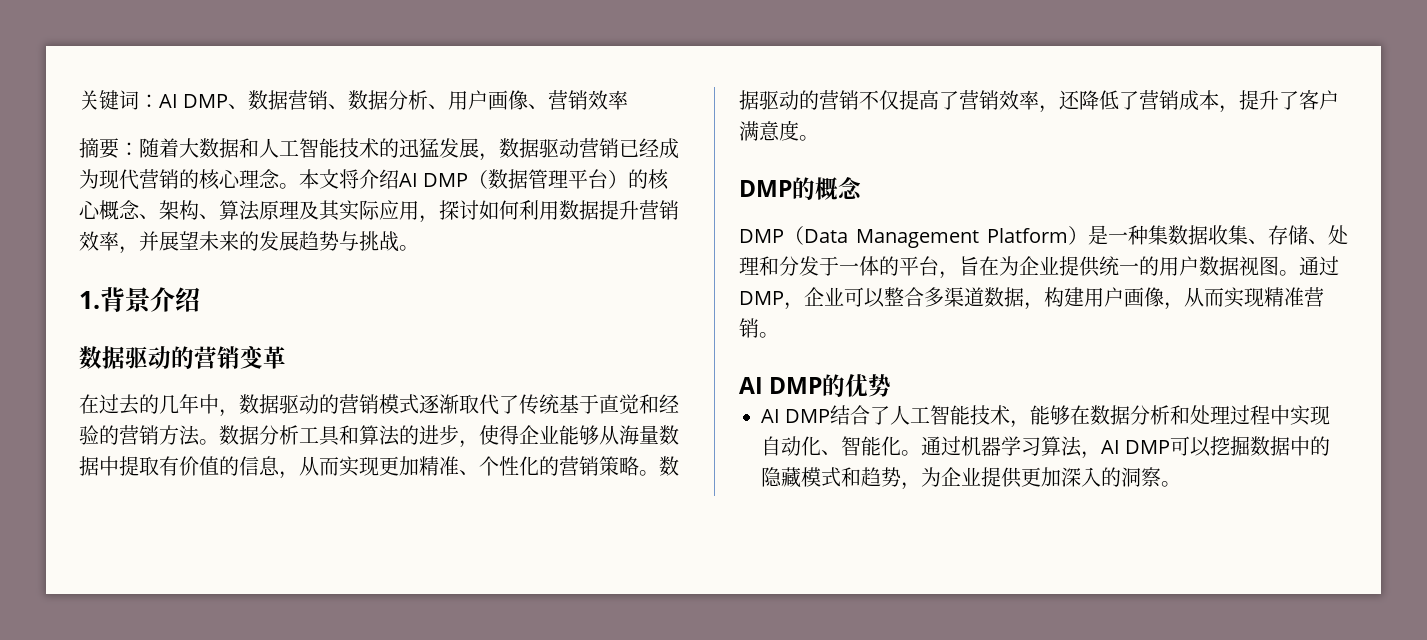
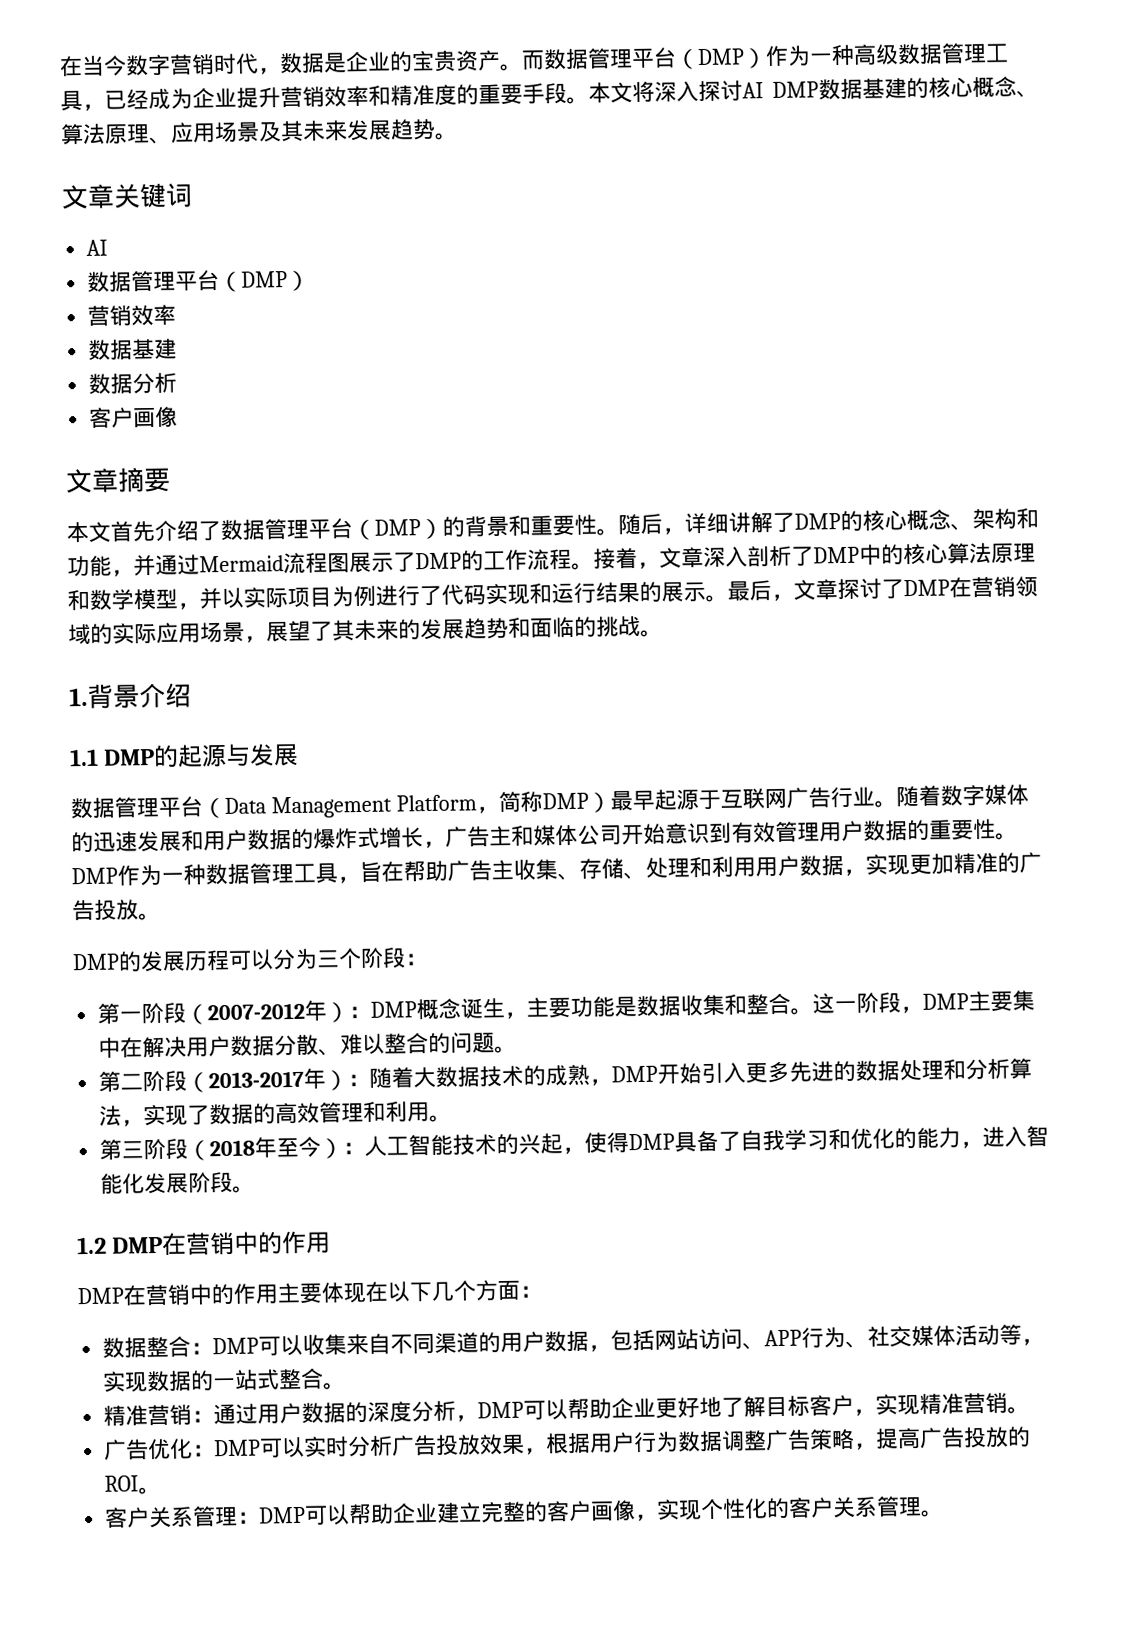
- 关键词：AI DMP、数据营销、数据分析、用户画像、营销效率
- 摘要：随着大数据和人工智能技术的迅猛发展，数据驱动营销已经成为现代营销的核心理念。本文将介绍AI DMP（数据管理平台）的核心概念、架构、算法原理及其实际应用，探讨如何利用数据提升营销效率，并展望未来的发展趋势与挑战。
+ 在当今数字营销时代，数据是企业的宝贵资产。而数据管理平台（DMP）作为一种高级数据管理工具，已经成为企业提升营销效率和精准度的重要手段。本文将深入探讨AI DMP数据基建的核心概念、算法原理、应用场景及其未来发展趋势。
+ 文章关键词
+ AI
+ 数据管理平台（DMP）
+ 营销效率
+ 数据基建
+ 数据分析
+ 客户画像
+ 文章摘要
+ 本文首先介绍了数据管理平台（DMP）的背景和重要性。随后，详细讲解了DMP的核心概念、架构和功能，并通过Mermaid流程图展示了DMP的工作流程。接着，文章深入剖析了DMP中的核心算法原理和数学模型，并以实际项目为例进行了代码实现和运行结果的展示。最后，文章探讨了DMP在营销领域的实际应用场景，展望了其未来的发展趋势和面临的挑战。
- 数据驱动的营销变革
- 在过去的几年中，数据驱动的营销模式逐渐取代了传统基于直觉和经验的营销方法。数据分析工具和算法的进步，使得企业能够从海量数据中提取有价值的信息，从而实现更加精准、个性化的营销策略。数据驱动的营销不仅提高了营销效率，还降低了营销成本，提升了客户满意度。
- DMP的概念
- DMP（Data Management Platform）是一种集数据收集、存储、处理和分发于一体的平台，旨在为企业提供统一的用户数据视图。通过DMP，企业可以整合多渠道数据，构建用户画像，从而实现精准营销。
- AI DMP的优势
- AI DMP结合了人工智能技术，能够在数据分析和处理过程中实现自动化、智能化。通过机器学习算法，AI DMP可以挖掘数据中的隐藏模式和趋势，为企业提供更加深入的洞察。
+ 1.1 DMP的起源与发展
+ 数据管理平台（Data Management Platform，简称DMP）最早起源于互联网广告行业。随着数字媒体的迅速发展和用户数据的爆炸式增长，广告主和媒体公司开始意识到有效管理用户数据的重要性。DMP作为一种数据管理工具，旨在帮助广告主收集、存储、处理和利用用户数据，实现更加精准的广告投放。
+ DMP的发展历程可以分为三个阶段：
+ 第一阶段（2007-2012年）：DMP概念诞生，主要功能是数据收集和整合。这一阶段，DMP主要集中在解决用户数据分散、难以整合的问题。
+ 第二阶段（2013-2017年）：随着大数据技术的成熟，DMP开始引入更多先进的数据处理和分析算法，实现了数据的高效管理和利用。
+ 第三阶段（2018年至今）：人工智能技术的兴起，使得DMP具备了自我学习和优化的能力，进入智能化发展阶段。
+ 1.2 DMP在营销中的作用
+ DMP在营销中的作用主要体现在以下几个方面：
+ 数据整合：DMP可以收集来自不同渠道的用户数据，包括网站访问、APP行为、社交媒体活动等，实现数据的一站式整合。
+ 精准营销：通过用户数据的深度分析，DMP可以帮助企业更好地了解目标客户，实现精准营销。
+ 广告优化：DMP可以实时分析广告投放效果，根据用户行为数据调整广告策略，提高广告投放的ROI。
+ 客户关系管理：DMP可以帮助企业建立完整的客户画像，实现个性化的客户关系管理。

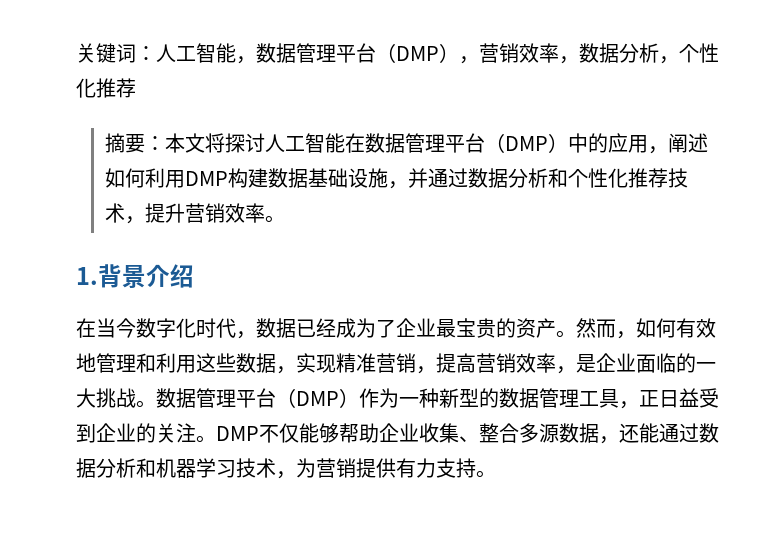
+ 关键词：人工智能，数据管理平台（DMP），营销效率，数据分析，个性化推荐
+ 摘要：本文将探讨人工智能在数据管理平台（DMP）中的应用，阐述如何利用DMP构建数据基础设施，并通过数据分析和个性化推荐技术，提升营销效率。
+ 1.背景介绍
- 在当今数字营销时代，数据是企业的宝贵资产。而数据管理平台（DMP）作为一种高级数据管理工具，已经成为企业提升营销效率和精准度的重要手段。本文将深入探讨AI DMP数据基建的核心概念、算法原理、应用场景及其未来发展趋势。
- 文章关键词
- AI
- 数据管理平台（DMP）
- 营销效率
- 数据基建
- 数据分析
- 客户画像
- 文章摘要
- 本文首先介绍了数据管理平台（DMP）的背景和重要性。随后，详细讲解了DMP的核心概念、架构和功能，并通过Mermaid流程图展示了DMP的工作流程。接着，文章深入剖析了DMP中的核心算法原理和数学模型，并以实际项目为例进行了代码实现和运行结果的展示。最后，文章探讨了DMP在营销领域的实际应用场景，展望了其未来的发展趋势和面临的挑战。
- 1.背景介绍
- 1.1 DMP的起源与发展
- 数据管理平台（Data Management Platform，简称DMP）最早起源于互联网广告行业。随着数字媒体的迅速发展和用户数据的爆炸式增长，广告主和媒体公司开始意识到有效管理用户数据的重要性。DMP作为一种数据管理工具，旨在帮助广告主收集、存储、处理和利用用户数据，实现更加精准的广告投放。
- DMP的发展历程可以分为三个阶段：
- 第一阶段（2007-2012年）：DMP概念诞生，主要功能是数据收集和整合。这一阶段，DMP主要集中在解决用户数据分散、难以整合的问题。
- 第二阶段（2013-2017年）：随着大数据技术的成熟，DMP开始引入更多先进的数据处理和分析算法，实现了数据的高效管理和利用。
- 第三阶段（2018年至今）：人工智能技术的兴起，使得DMP具备了自我学习和优化的能力，进入智能化发展阶段。
- 1.2 DMP在营销中的作用
- DMP在营销中的作用主要体现在以下几个方面：
- 数据整合：DMP可以收集来自不同渠道的用户数据，包括网站访问、APP行为、社交媒体活动等，实现数据的一站式整合。
- 精准营销：通过用户数据的深度分析，DMP可以帮助企业更好地了解目标客户，实现精准营销。
- 广告优化：DMP可以实时分析广告投放效果，根据用户行为数据调整广告策略，提高广告投放的ROI。
- 客户关系管理：DMP可以帮助企业建立完整的客户画像，实现个性化的客户关系管理。
+ 在当今数字化时代，数据已经成为了企业最宝贵的资产。然而，如何有效地管理和利用这些数据，实现精准营销，提高营销效率，是企业面临的一大挑战。数据管理平台（DMP）作为一种新型的数据管理工具，正日益受到企业的关注。DMP不仅能够帮助企业收集、整合多源数据，还能通过数据分析和机器学习技术，为营销提供有力支持。

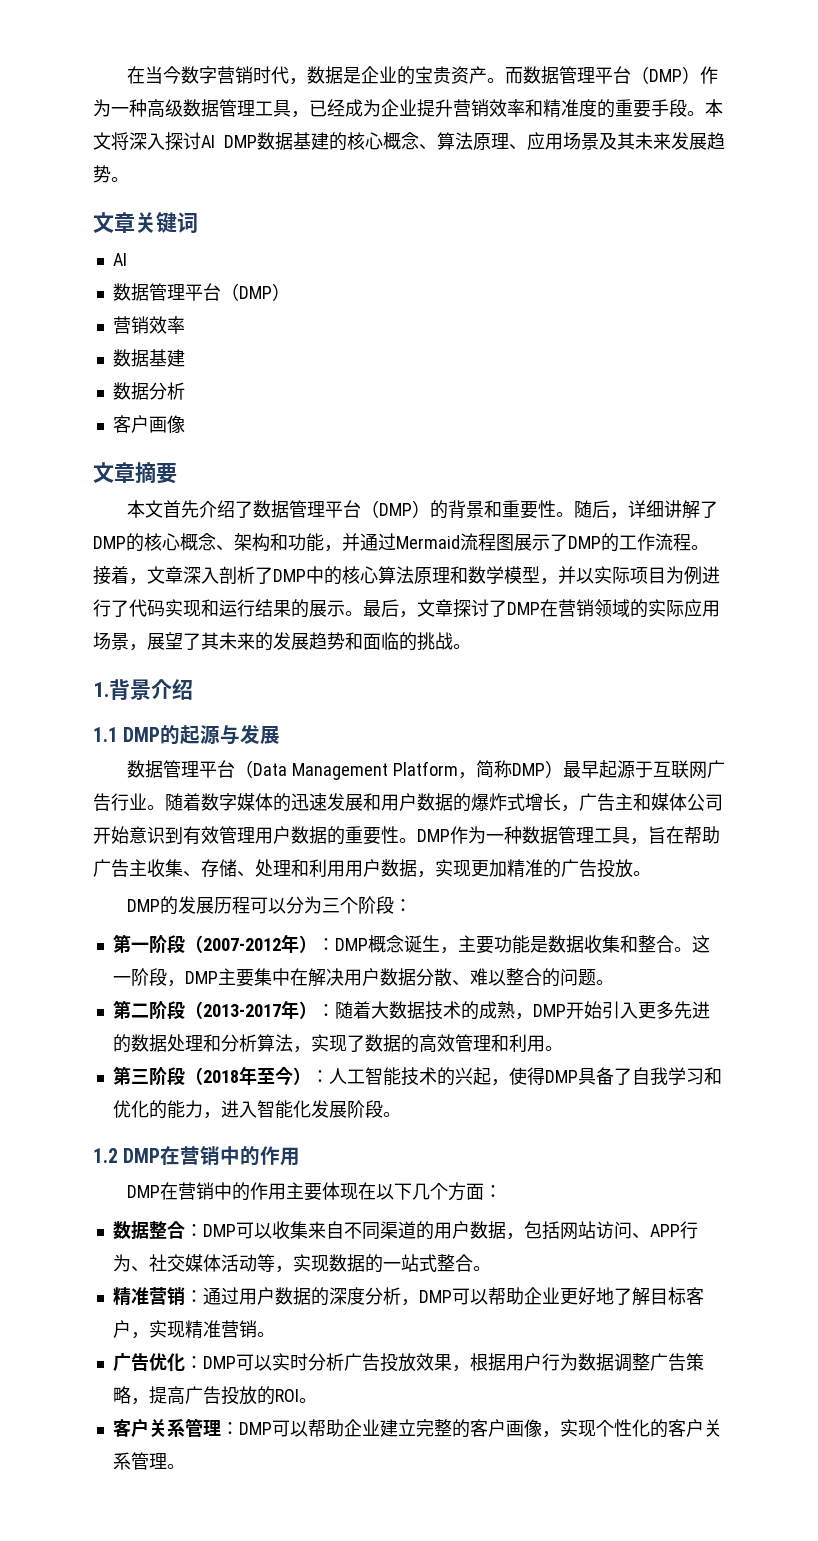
- 关键词：人工智能，数据管理平台（DMP），营销效率，数据分析，个性化推荐
- 摘要：本文将探讨人工智能在数据管理平台（DMP）中的应用，阐述如何利用DMP构建数据基础设施，并通过数据分析和个性化推荐技术，提升营销效率。
- 1.背景介绍
- 在当今数字化时代，数据已经成为了企业最宝贵的资产。然而，如何有效地管理和利用这些数据，实现精准营销，提高营销效率，是企业面临的一大挑战。数据管理平台（DMP）作为一种新型的数据管理工具，正日益受到企业的关注。DMP不仅能够帮助企业收集、整合多源数据，还能通过数据分析和机器学习技术，为营销提供有力支持。
+ 在当今数字营销时代，数据是企业的宝贵资产。而数据管理平台（DMP）作为一种高级数据管理工具，已经成为企业提升营销效率和精准度的重要手段。本文将深入探讨AI DMP数据基建的核心概念、算法原理、应用场景及其未来发展趋势。
+ 文章关键词
+ AI
+ 数据管理平台（DMP）
+ 营销效率
+ 数据基建
+ 数据分析
+ 客户画像
+ 文章摘要
+ 本文首先介绍了数据管理平台（DMP）的背景和重要性。随后，详细讲解了DMP的核心概念、架构和功能，并通过Mermaid流程图展示了DMP的工作流程。接着，文章深入剖析了DMP中的核心算法原理和数学模型，并以实际项目为例进行了代码实现和运行结果的展示。最后，文章探讨了DMP在营销领域的实际应用场景，展望了其未来的发展趋势和面临的挑战。
+ 1.背景介绍
+ 1.1 DMP的起源与发展
+ 数据管理平台（Data Management Platform，简称DMP）最早起源于互联网广告行业。随着数字媒体的迅速发展和用户数据的爆炸式增长，广告主和媒体公司开始意识到有效管理用户数据的重要性。DMP作为一种数据管理工具，旨在帮助广告主收集、存储、处理和利用用户数据，实现更加精准的广告投放。
+ DMP的发展历程可以分为三个阶段：
+ 第一阶段（2007-2012年）：DMP概念诞生，主要功能是数据收集和整合。这一阶段，DMP主要集中在解决用户数据分散、难以整合的问题。
+ 第二阶段（2013-2017年）：随着大数据技术的成熟，DMP开始引入更多先进的数据处理和分析算法，实现了数据的高效管理和利用。
+ 第三阶段（2018年至今）：人工智能技术的兴起，使得DMP具备了自我学习和优化的能力，进入智能化发展阶段。
+ 1.2 DMP在营销中的作用
+ DMP在营销中的作用主要体现在以下几个方面：
+ 数据整合：DMP可以收集来自不同渠道的用户数据，包括网站访问、APP行为、社交媒体活动等，实现数据的一站式整合。
+ 精准营销：通过用户数据的深度分析，DMP可以帮助企业更好地了解目标客户，实现精准营销。
+ 广告优化：DMP可以实时分析广告投放效果，根据用户行为数据调整广告策略，提高广告投放的ROI。
+ 客户关系管理：DMP可以帮助企业建立完整的客户画像，实现个性化的客户关系管理。

